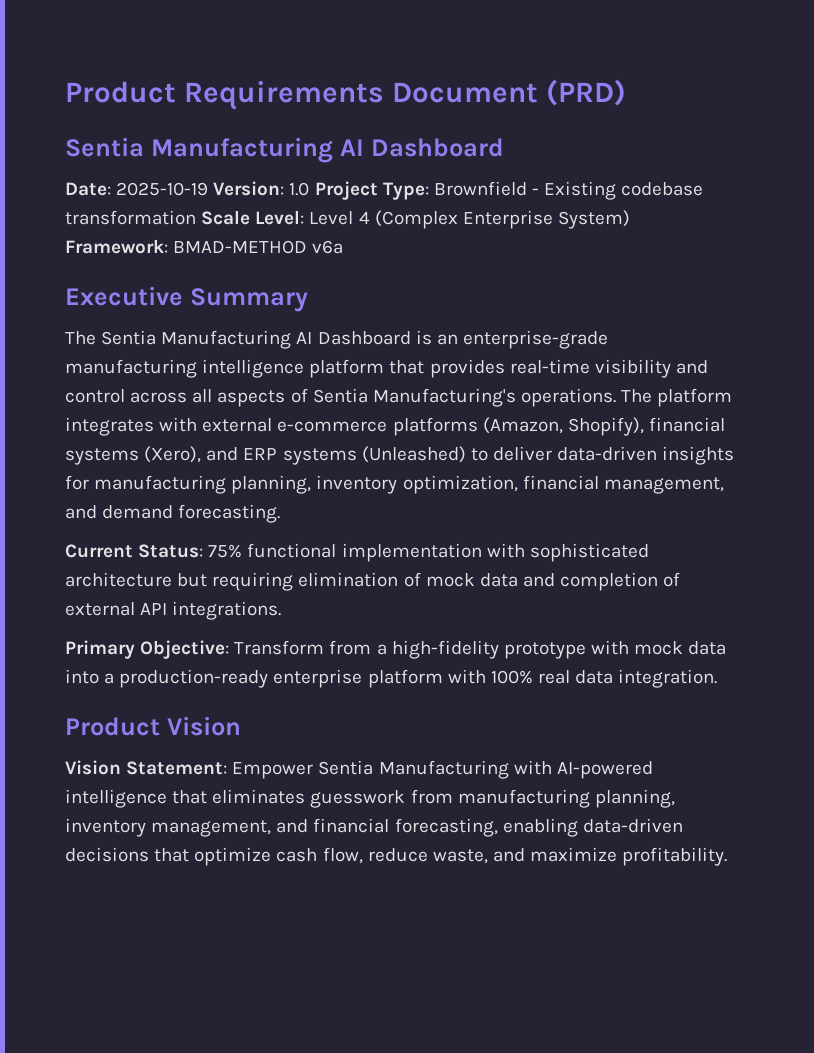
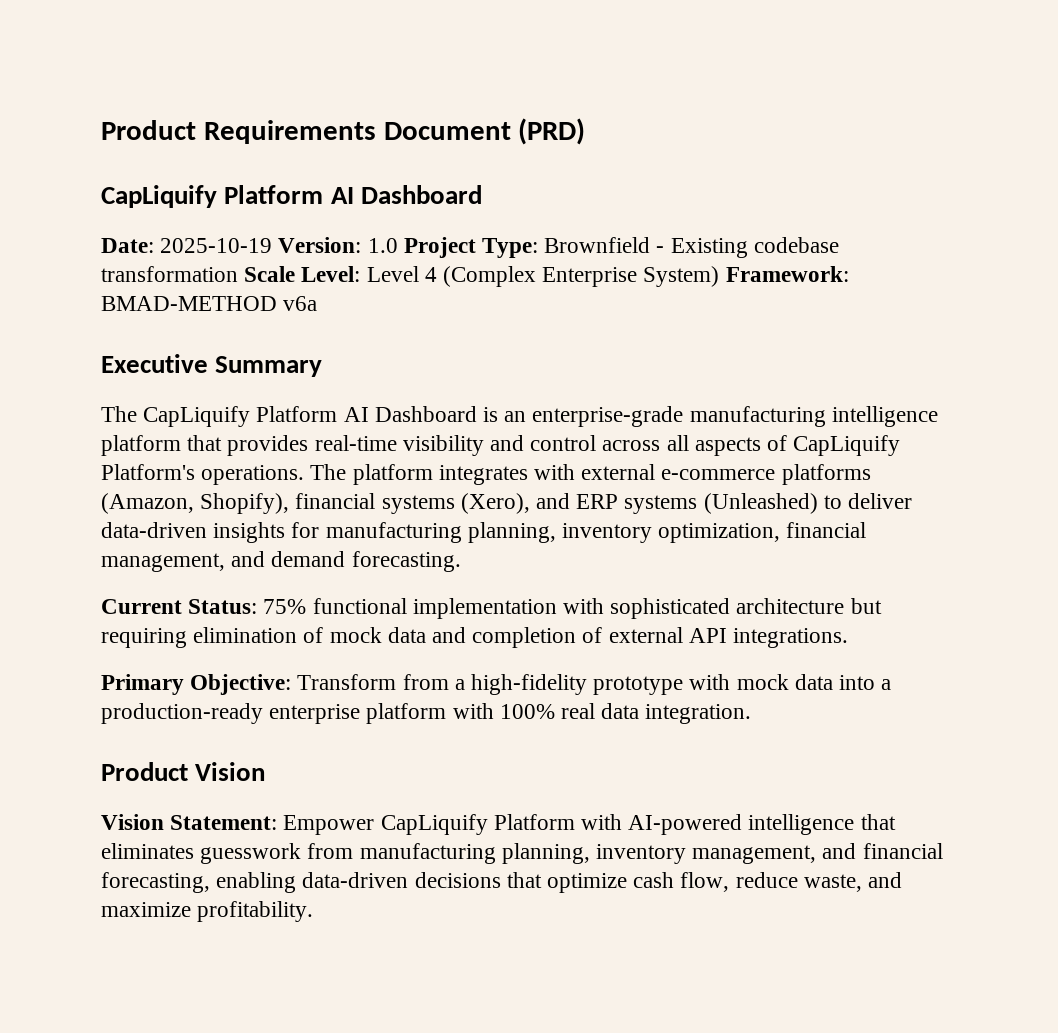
  Product Requirements Document (PRD)
- Sentia Manufacturing AI Dashboard
+ CapLiquify Platform AI Dashboard
- The Sentia Manufacturing AI Dashboard is an enterprise-grade manufacturing intelligence platform that provides real-time visibility and control across all aspects of Sentia Manufacturing's operations.
+ The CapLiquify Platform AI Dashboard is an enterprise-grade manufacturing intelligence platform that provides real-time visibility and control across all aspects of CapLiquify Platform's operations.
- Vision Statement: Empower Sentia Manufacturing with AI-powered intelligence that eliminates guesswork from manufacturing planning, inventory management, and financial forecasting, enabling data-driven decisions that optimize cash flow, reduce waste, and maximize profitability.
+ Vision Statement: Empower CapLiquify Platform with AI-powered intelligence that eliminates guesswork from manufacturing planning, inventory management, and financial forecasting, enabling data-driven decisions that optimize cash flow, reduce waste, and maximize profitability.

